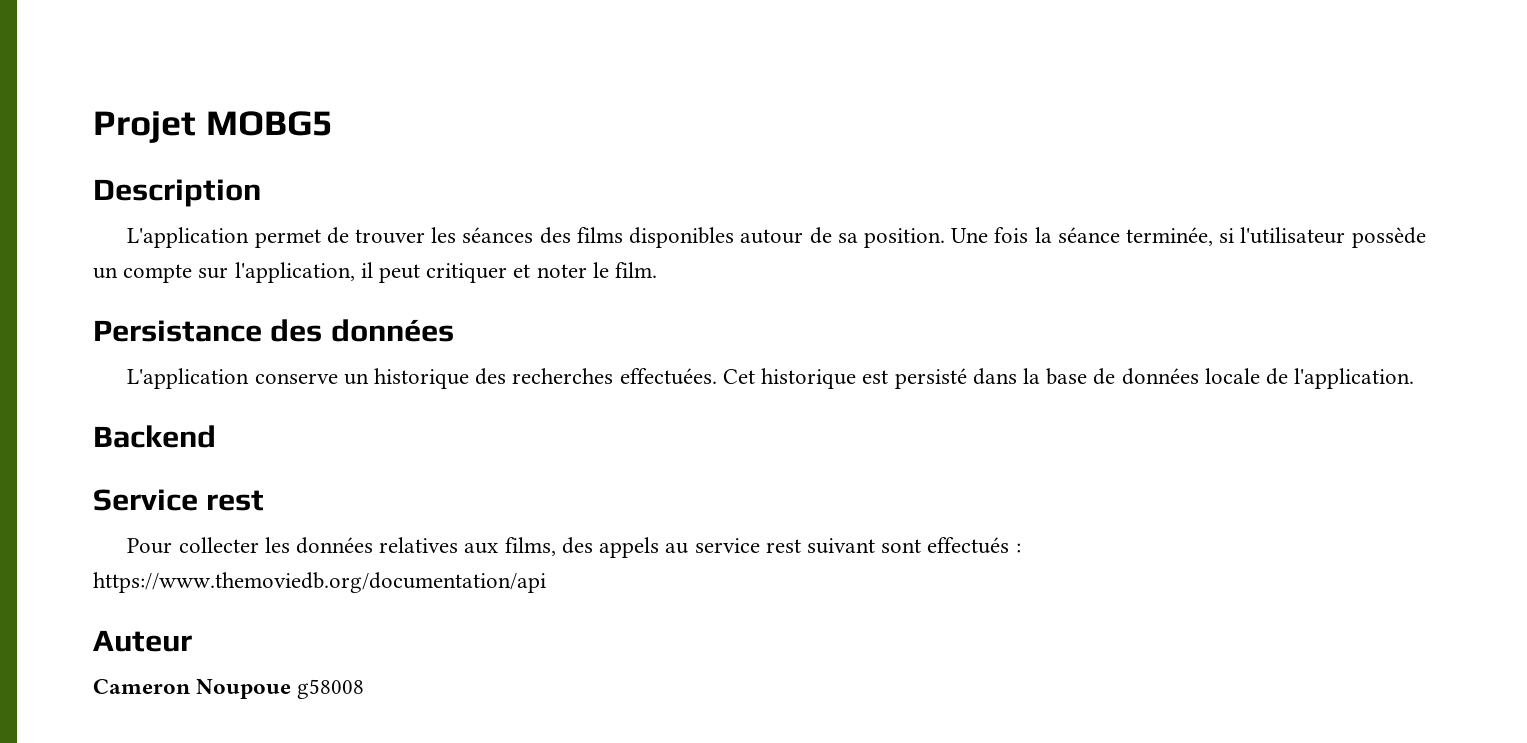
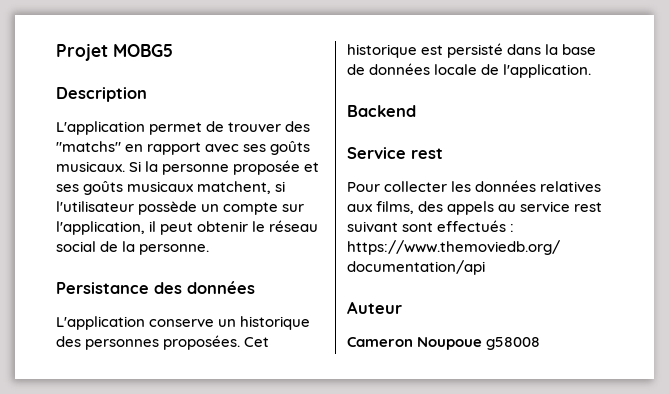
- L'application permet de trouver les séances des films disponibles autour de sa position. Une fois la séance terminée, si l'utilisateur possède un compte sur l'application, il peut critiquer et noter le film.
+ L'application permet de trouver des "matchs" en rapport avec ses goûts musicaux. Si la personne proposée et ses goûts musicaux matchent, si l'utilisateur possède un compte sur l'application, il peut obtenir le réseau social de la personne.
- L'application conserve un historique des recherches effectuées.
+ L'application conserve un historique des personnes proposées.

